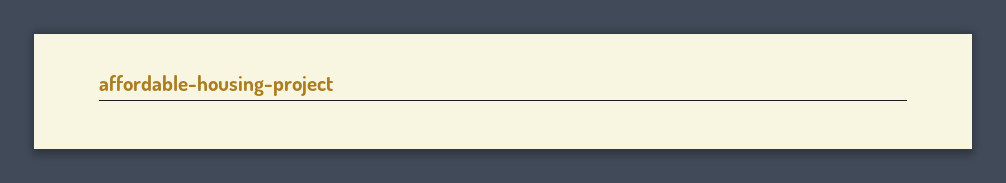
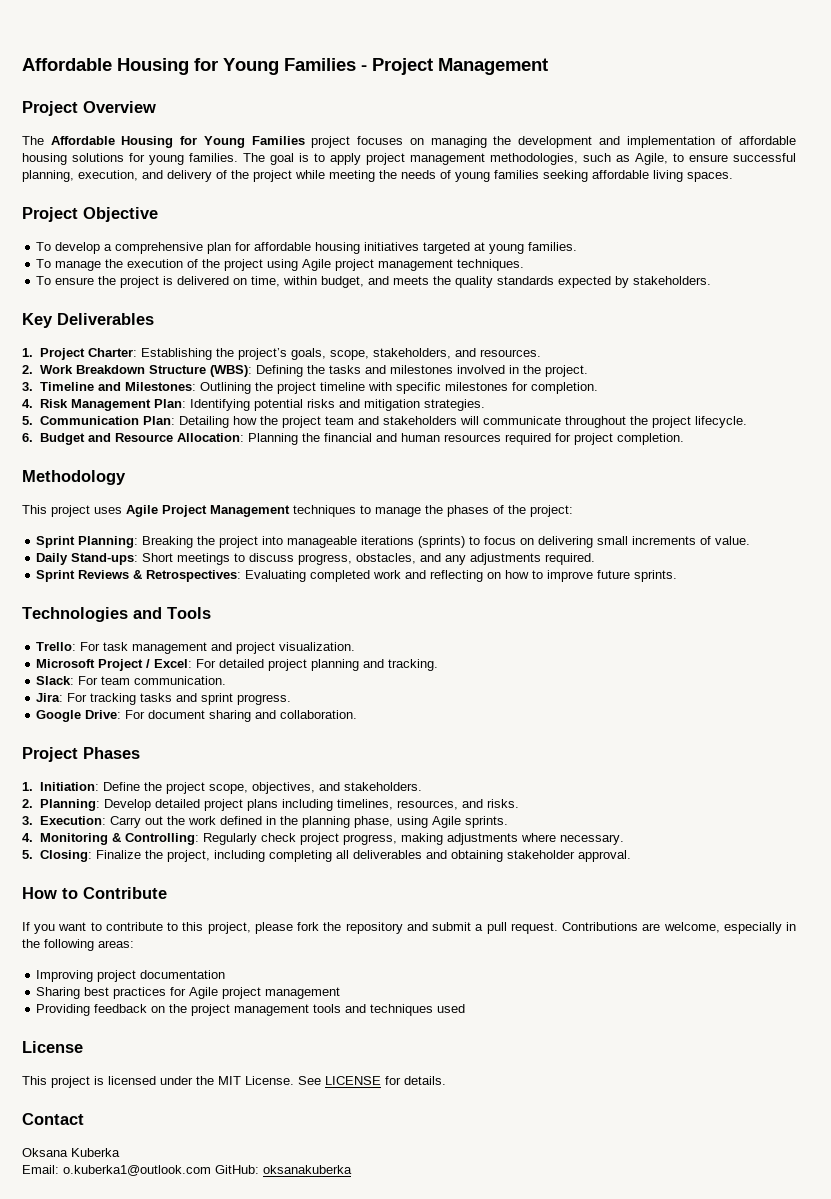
- affordable-housing-project
+ Affordable Housing for Young Families - Project Management
+ Project Overview
+ The Affordable Housing for Young Families project focuses on managing the development and implementation of affordable housing solutions for young families. The goal is to apply project management methodologies, such as Agile, to ensure successful planning, execution, and delivery of the project while meeting the needs of young families seeking affordable living spaces.
+ Project Objective
+ To develop a comprehensive plan for affordable housing initiatives targeted at young families.
+ To manage the execution of the project using Agile project management techniques.
+ To ensure the project is delivered on time, within budget, and meets the quality standards expected by stakeholders.
+ Key Deliverables
+ 1. Project Charter: Establishing the project’s goals, scope, stakeholders, and resources.
+ 2. Work Breakdown Structure (WBS): Defining the tasks and milestones involved in the project.
+ 3. Timeline and Milestones: Outlining the project timeline with specific milestones for completion.
+ 4. Risk Management Plan: Identifying potential risks and mitigation strategies.
+ 5. Communication Plan: Detailing how the project team and stakeholders will communicate throughout the project lifecycle.
+ 6. Budget and Resource Allocation: Planning the financial and human resources required for project completion.
+ Methodology
+ This project uses Agile Project Management techniques to manage the phases of the project:
+ Sprint Planning: Breaking the project into manageable iterations (sprints) to focus on delivering small increments of value.
+ Daily Stand-ups: Short meetings to discuss progress, obstacles, and any adjustments required.
+ Sprint Reviews & Retrospectives: Evaluating completed work and reflecting on how to improve future sprints.
+ Technologies and Tools
+ Trello: For task management and project visualization.
+ Microsoft Project / Excel: For detailed project planning and tracking.
+ Slack: For team communication.
+ Jira: For tracking tasks and sprint progress.
+ Google Drive: For document sharing and collaboration.
+ Project Phases
+ 1. Initiation: Define the project scope, objectives, and stakeholders.
+ 2. Planning: Develop detailed project plans including timelines, resources, and risks.
+ 3. Execution: Carry out the work defined in the planning phase, using Agile sprints.
+ 4. Monitoring & Controlling: Regularly check project progress, making adjustments where necessary.
+ 5. Closing: Finalize the project, including completing all deliverables and obtaining stakeholder approval.
+ How to Contribute
+ If you want to contribute to this project, please fork the repository and submit a pull request. Contributions are welcome, especially in the following areas:
+ Improving project documentation
+ Sharing best practices for Agile project management
+ Providing feedback on the project management tools and techniques used
+ License
+ This project is licensed under the MIT License. See LICENSE for details.
+ Contact
+ Oksana Kuberka
+ Email: o.kuberka1@outlook.com GitHub: oksanakuberka

